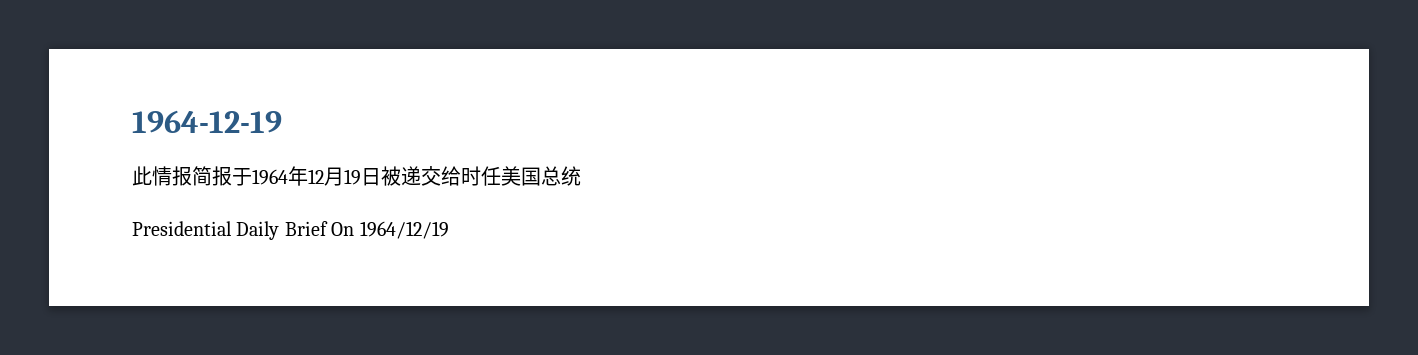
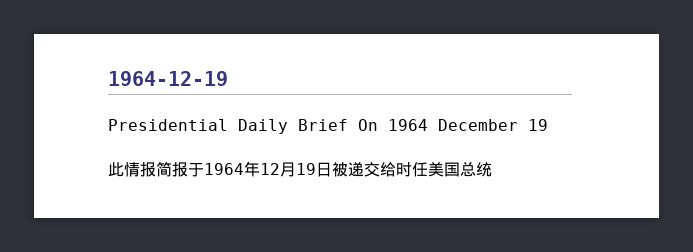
+ Presidential Daily Brief On 1964 December 19
- Presidential Daily Brief On 1964/12/19

